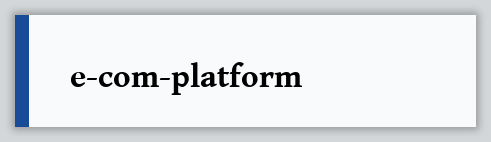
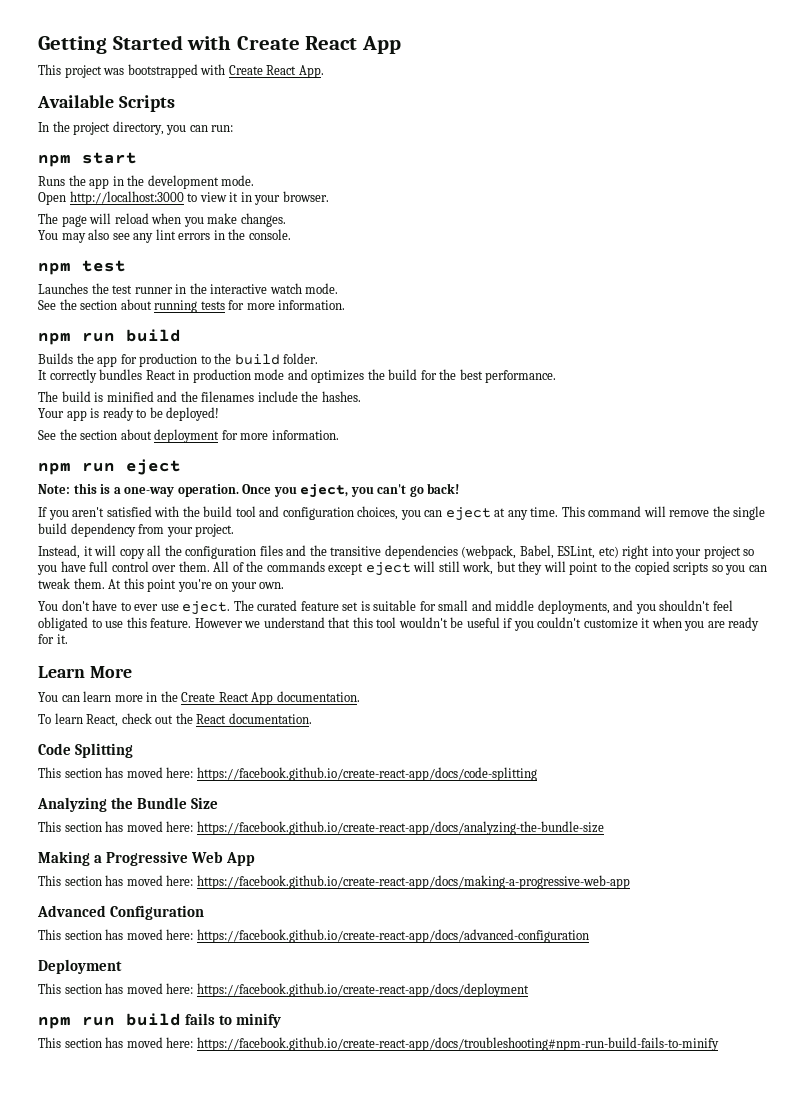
- e-com-platform
+ Getting Started with Create React App
+ This project was bootstrapped with Create React App.
+ Available Scripts
+ In the project directory, you can run:
+ npm start
+ Runs the app in the development mode.
+ Open http://localhost:3000 to view it in your browser.
+ The page will reload when you make changes.
+ You may also see any lint errors in the console.
+ npm test
+ Launches the test runner in the interactive watch mode.
+ See the section about running tests for more information.
+ npm run build
+ Builds the app for production to the build folder.
+ It correctly bundles React in production mode and optimizes the build for the best performance.
+ The build is minified and the filenames include the hashes.
+ Your app is ready to be deployed!
+ See the section about deployment for more information.
+ npm run eject
+ Note: this is a one-way operation. Once you eject, you can't go back!
+ If you aren't satisfied with the build tool and configuration choices, you can eject at any time. This command will remove the single build dependency from your project.
+ Instead, it will copy all the configuration files and the transitive dependencies (webpack, Babel, ESLint, etc) right into your project so you have full control over them. All of the commands except eject will still work, but they will point to the copied scripts so you can tweak them. At this point you're on your own.
+ You don't have to ever use eject. The curated feature set is suitable for small and middle deployments, and you shouldn't feel obligated to use this feature. However we understand that this tool wouldn't be useful if you couldn't customize it when you are ready for it.
+ Learn More
+ You can learn more in the Create React App documentation.
+ To learn React, check out the React documentation.
+ Code Splitting
+ This section has moved here: https://facebook.github.io/create-react-app/docs/code-splitting
+ Analyzing the Bundle Size
+ This section has moved here: https://facebook.github.io/create-react-app/docs/analyzing-the-bundle-size
+ Making a Progressive Web App
+ This section has moved here: https://facebook.github.io/create-react-app/docs/making-a-progressive-web-app
+ Advanced Configuration
+ This section has moved here: https://facebook.github.io/create-react-app/docs/advanced-configuration
+ Deployment
+ This section has moved here: https://facebook.github.io/create-react-app/docs/deployment
+ npm run build fails to minify
+ This section has moved here: https://facebook.github.io/create-react-app/docs/troubleshooting#npm-run-build-fails-to-minify

